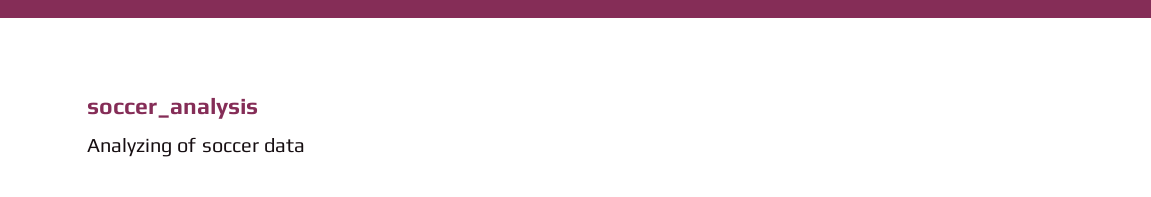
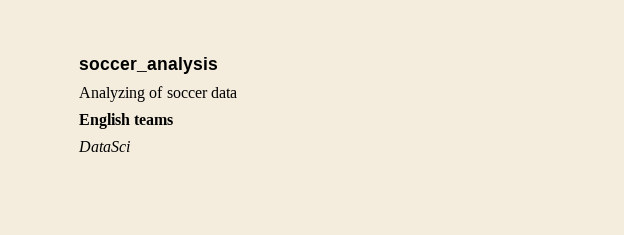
+ English teams
+ DataSci

